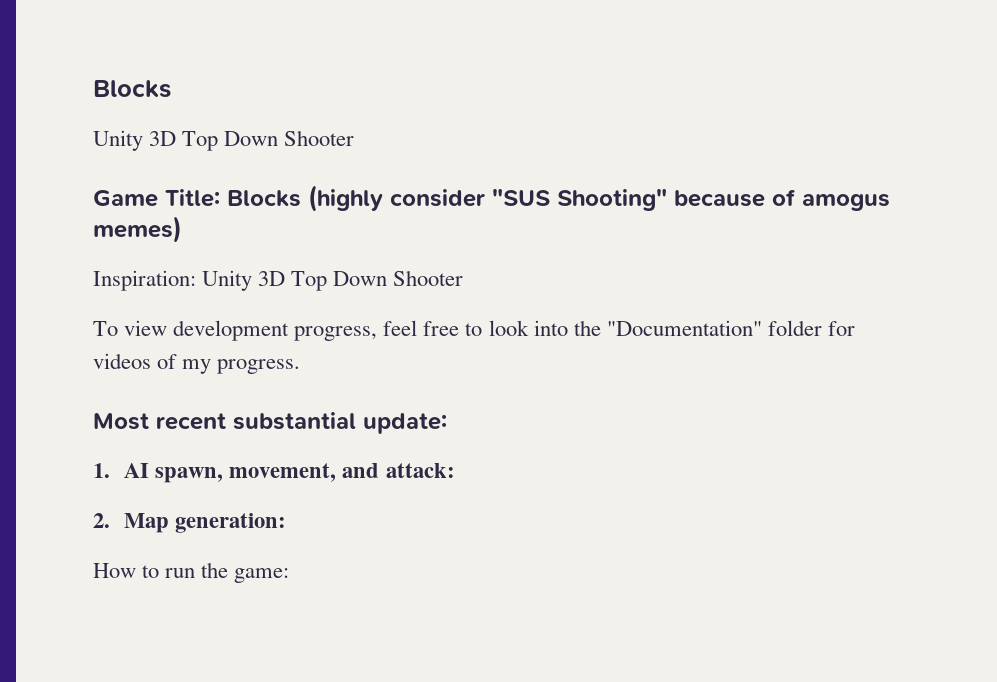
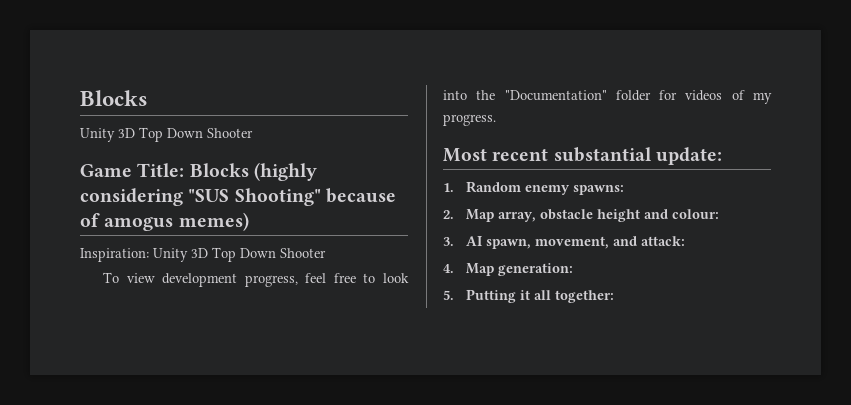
- Game Title: Blocks (highly consider "SUS Shooting" because of amogus memes)
+ Game Title: Blocks (highly considering "SUS Shooting" because of amogus memes)
- 1. AI spawn, movement, and attack:
+ 1. Random enemy spawns:
+ 2. Map array, obstacle height and colour:
+ 3. AI spawn, movement, and attack:
- 2. Map generation:
+ 4. Map generation:
- How to run the game:
+ 5. Putting it all together:

